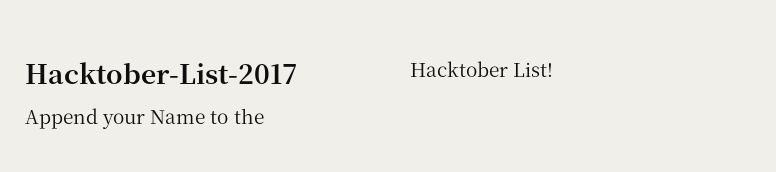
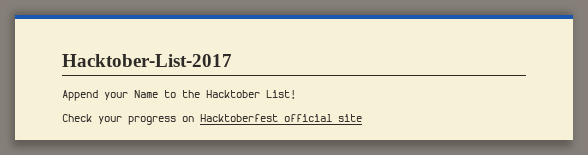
+ Check your progress on Hacktoberfest official site

